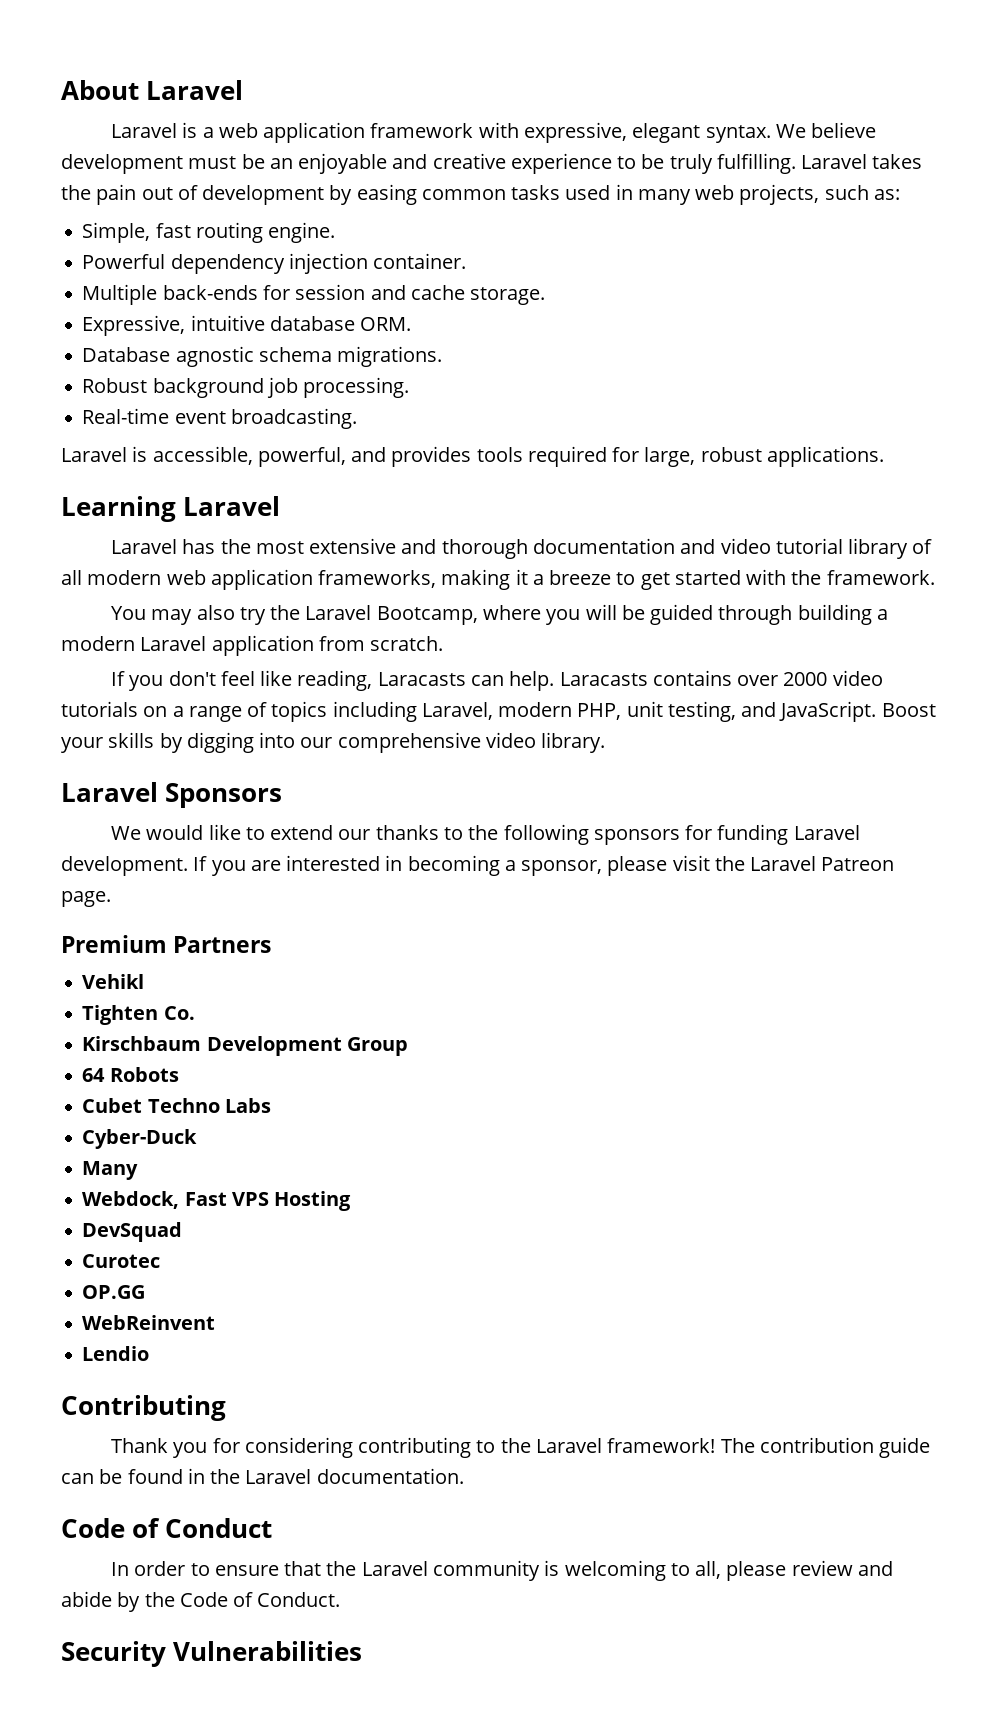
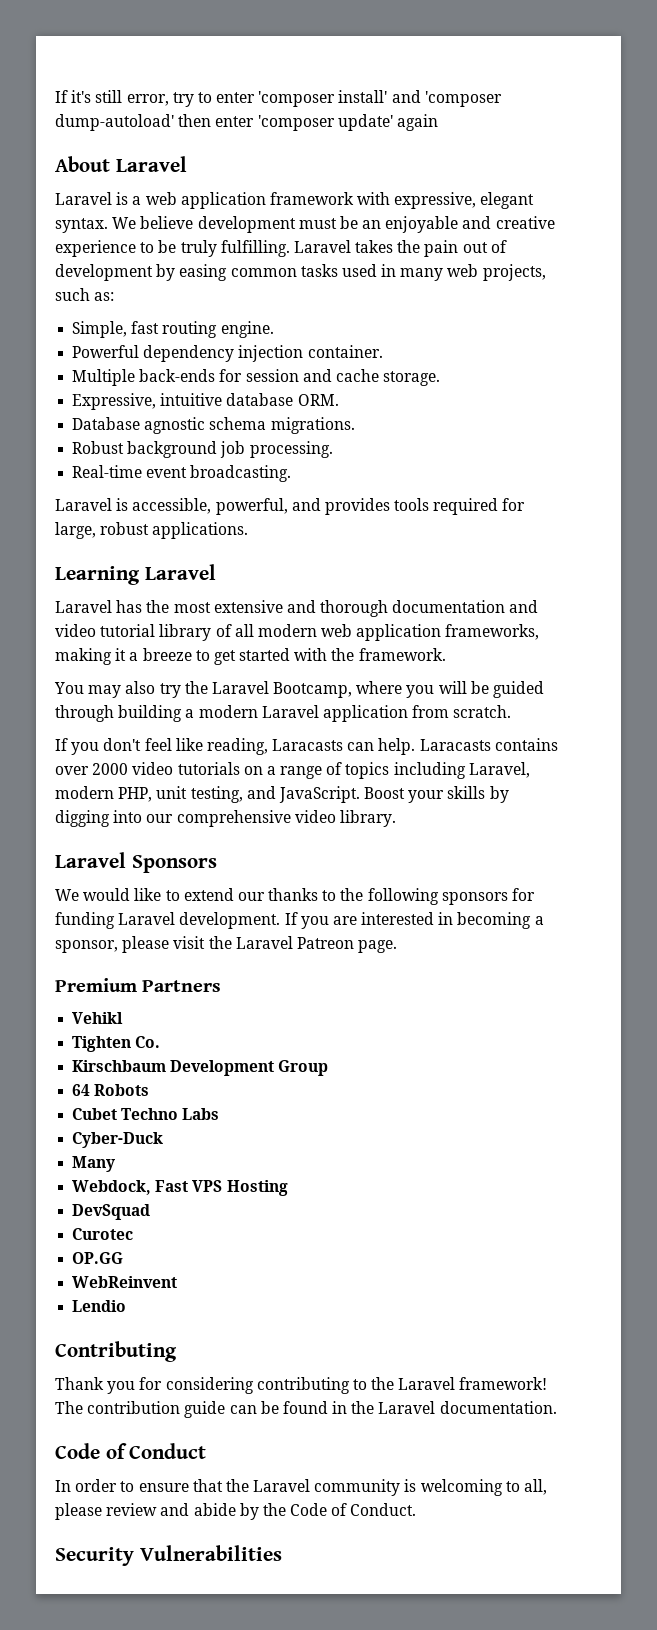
+ If it's still error, try to enter 'composer install' and 'composer dump-autoload' then enter 'composer update' again

